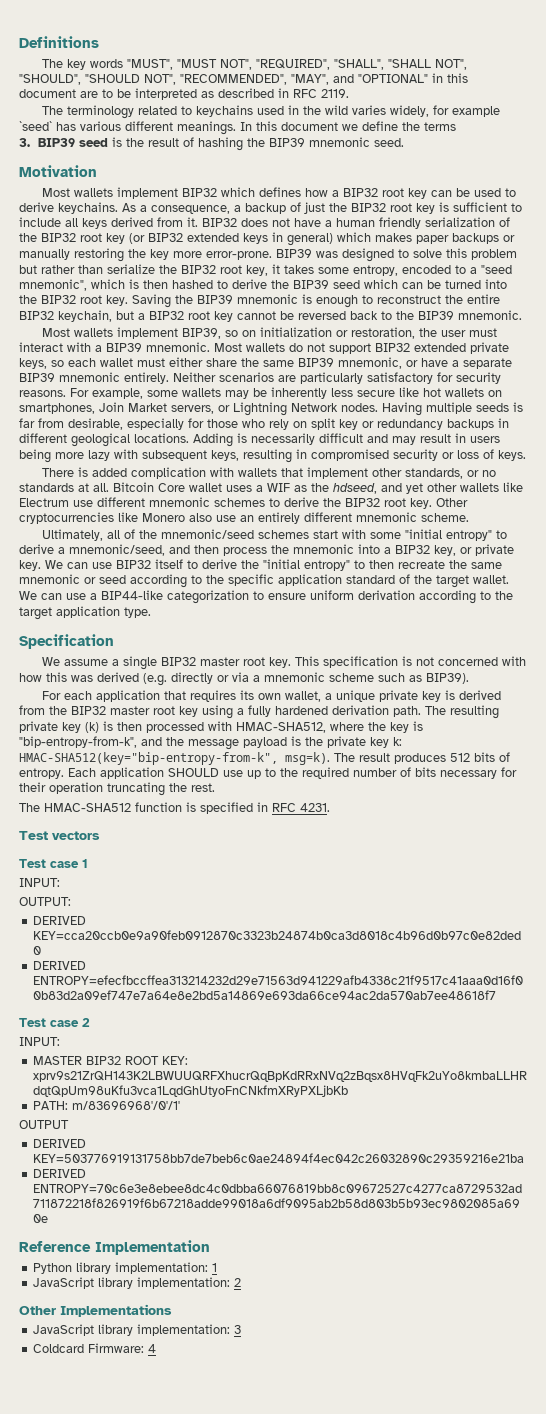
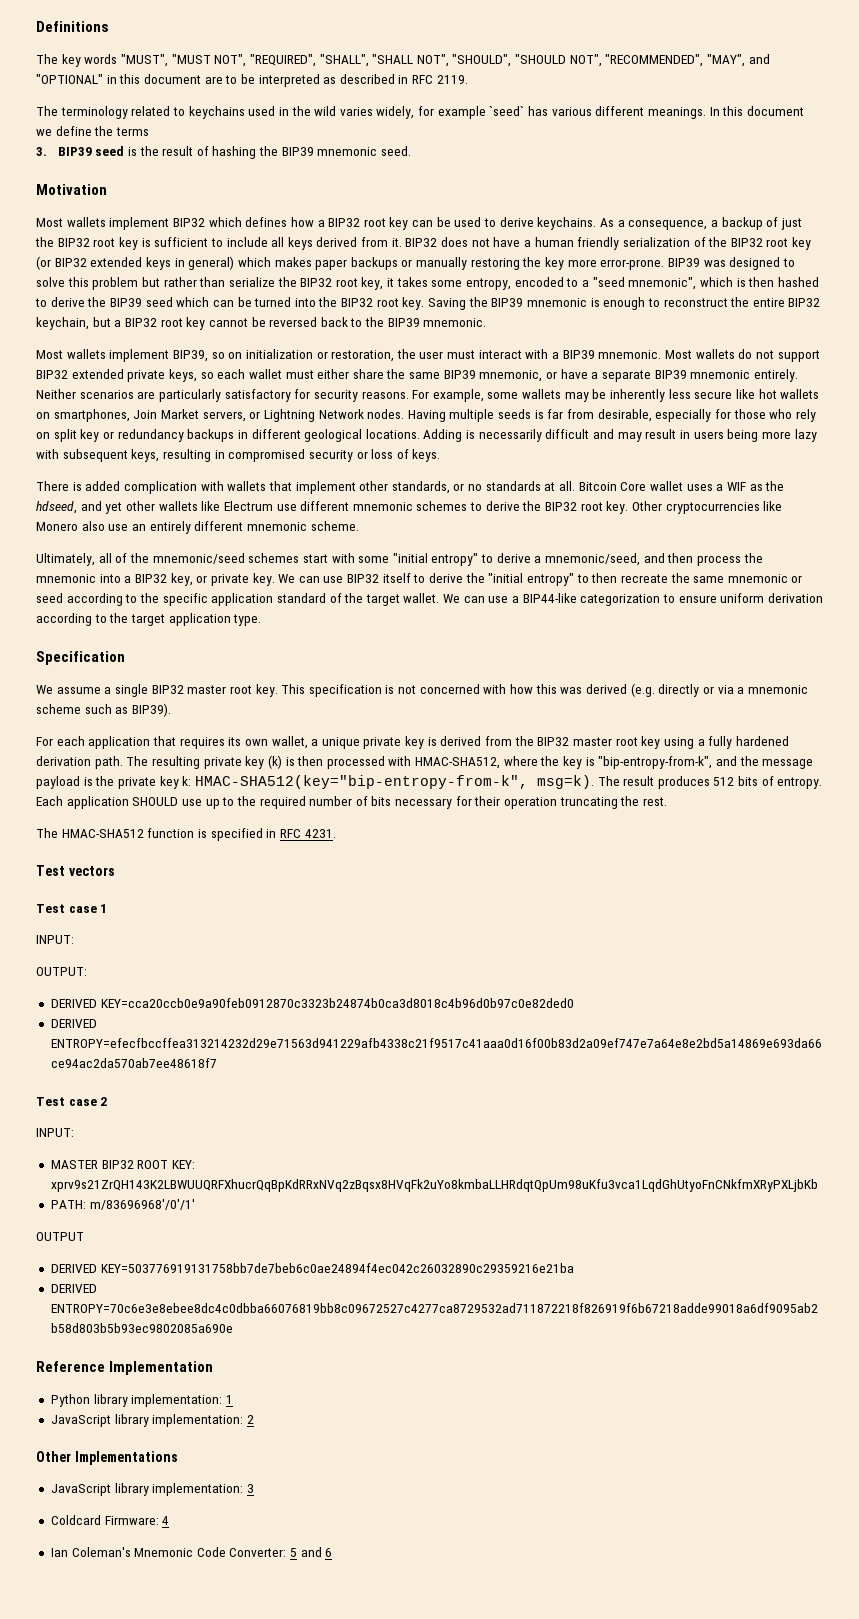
+ Ian Coleman's Mnemonic Code Converter: 5 and 6

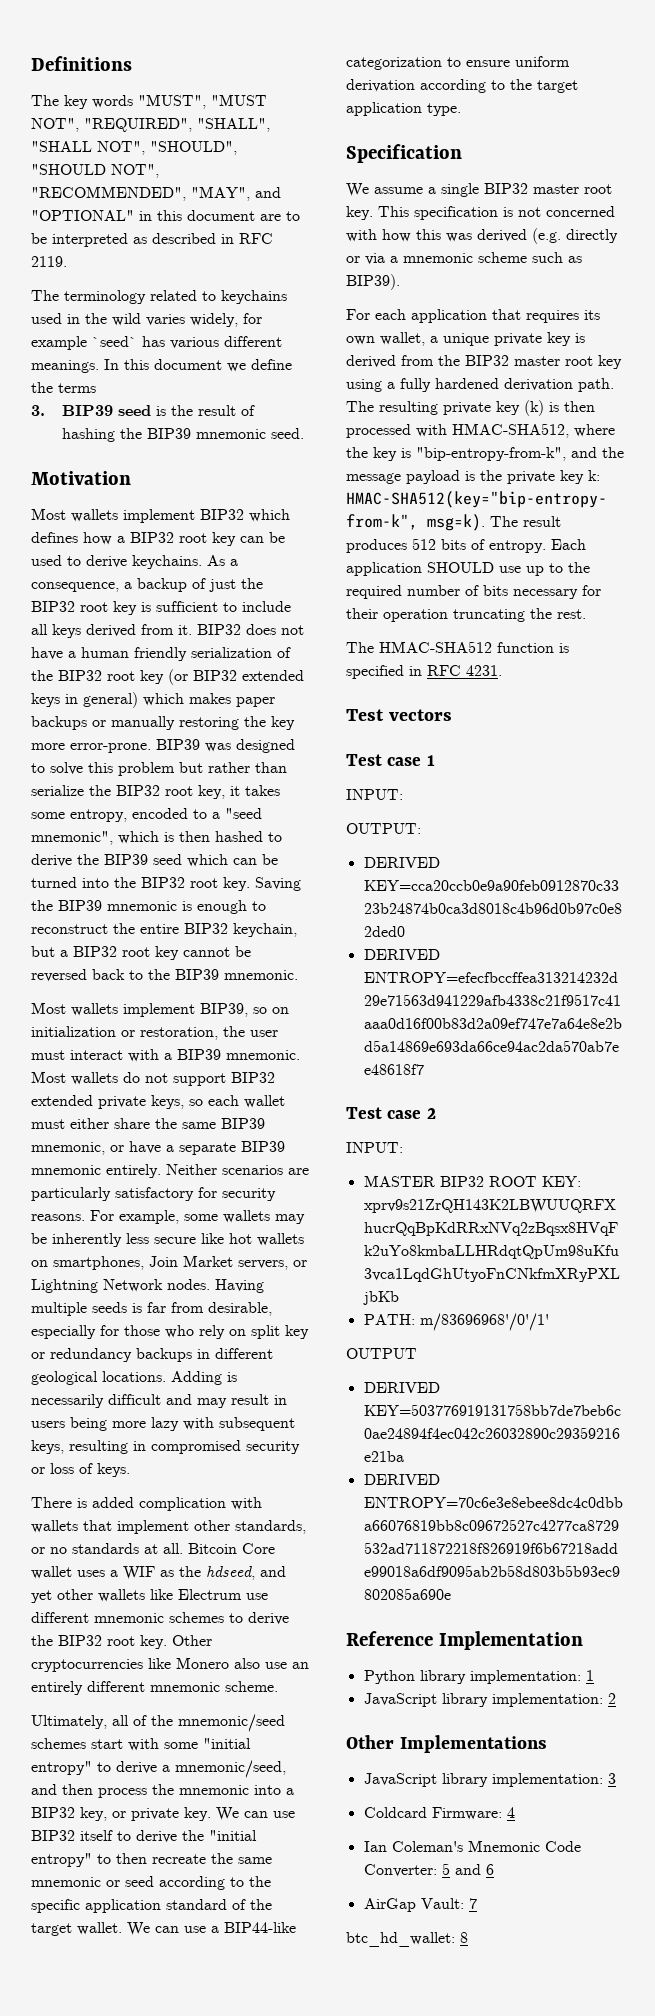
+ AirGap Vault: 7
+ btc_hd_wallet: 8

